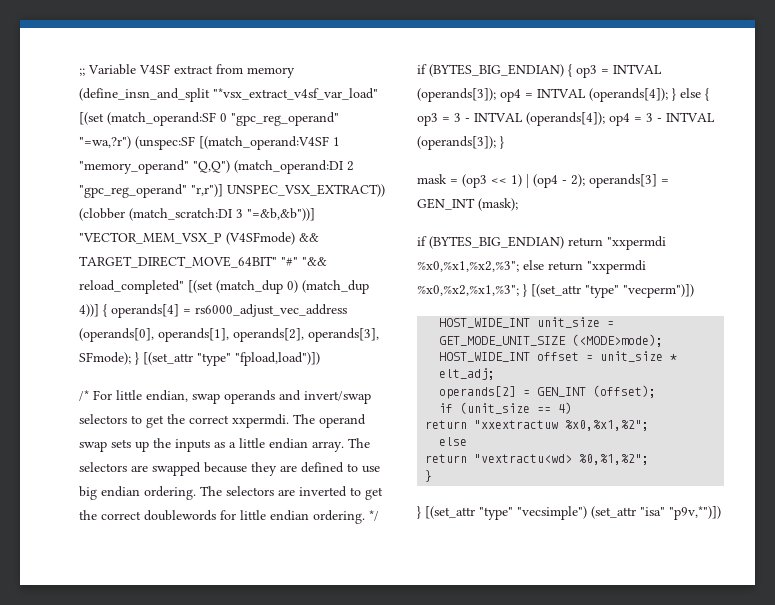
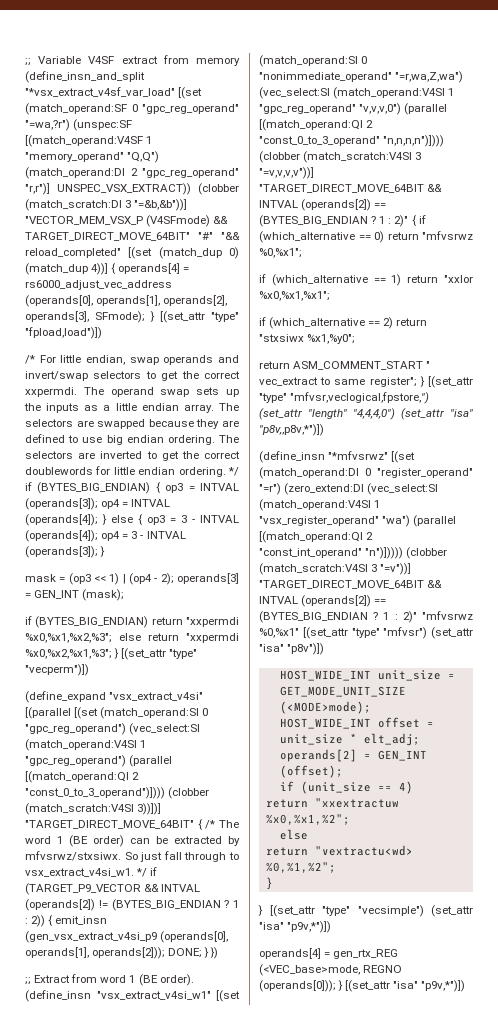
+ (define_expand "vsx_extract_v4si" [(parallel [(set (match_operand:SI 0 "gpc_reg_operand") (vec_select:SI (match_operand:V4SI 1 "gpc_reg_operand") (parallel [(match_operand:QI 2 "const_0_to_3_operand")]))) (clobber (match_scratch:V4SI 3))])] "TARGET_DIRECT_MOVE_64BIT" { /* The word 1 (BE order) can be extracted by mfvsrwz/stxsiwx. So just fall through to vsx_extract_v4si_w1. */ if (TARGET_P9_VECTOR && INTVAL (operands[2]) != (BYTES_BIG_ENDIAN ? 1 : 2)) { emit_insn (gen_vsx_extract_v4si_p9 (operands[0], operands[1], operands[2])); DONE; } })
+ ;; Extract from word 1 (BE order). (define_insn "vsx_extract_v4si_w1" [(set (match_operand:SI 0 "nonimmediate_operand" "=r,wa,Z,wa") (vec_select:SI (match_operand:V4SI 1 "gpc_reg_operand" "v,v,v,0") (parallel [(match_operand:QI 2 "const_0_to_3_operand" "n,n,n,n")]))) (clobber (match_scratch:V4SI 3 "=v,v,v,v"))] "TARGET_DIRECT_MOVE_64BIT && INTVAL (operands[2]) == (BYTES_BIG_ENDIAN ? 1 : 2)" { if (which_alternative == 0) return "mfvsrwz %0,%x1";
+ if (which_alternative == 1) return "xxlor %x0,%x1,%x1";
+ if (which_alternative == 2) return "stxsiwx %x1,%y0";
+ return ASM_COMMENT_START " vec_extract to same register"; } [(set_attr "type" "mfvsr,veclogical,fpstore,") (set_attr "length" "4,4,4,0") (set_attr "isa" "p8v,,p8v,*")])
+ (define_insn "*mfvsrwz" [(set (match_operand:DI 0 "register_operand" "=r") (zero_extend:DI (vec_select:SI (match_operand:V4SI 1 "vsx_register_operand" "wa") (parallel [(match_operand:QI 2 "const_int_operand" "n")])))) (clobber (match_scratch:V4SI 3 "=v"))] "TARGET_DIRECT_MOVE_64BIT && INTVAL (operands[2]) == (BYTES_BIG_ENDIAN ? 1 : 2)" "mfvsrwz %0,%x1" [(set_attr "type" "mfvsr") (set_attr "isa" "p8v")])
+ operands[4] = gen_rtx_REG (<VEC_base>mode, REGNO (operands[0])); } [(set_attr "isa" "p9v,*")])

